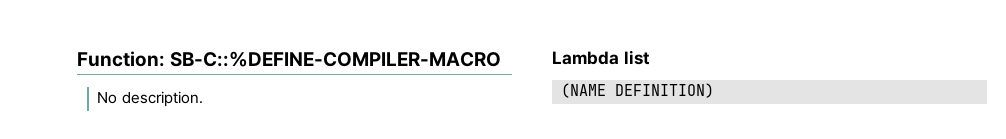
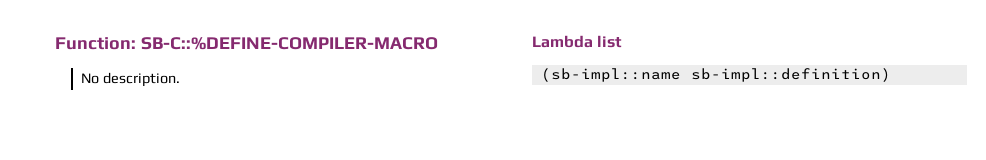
- (NAME DEFINITION)
+ (sb-impl::name sb-impl::definition)

